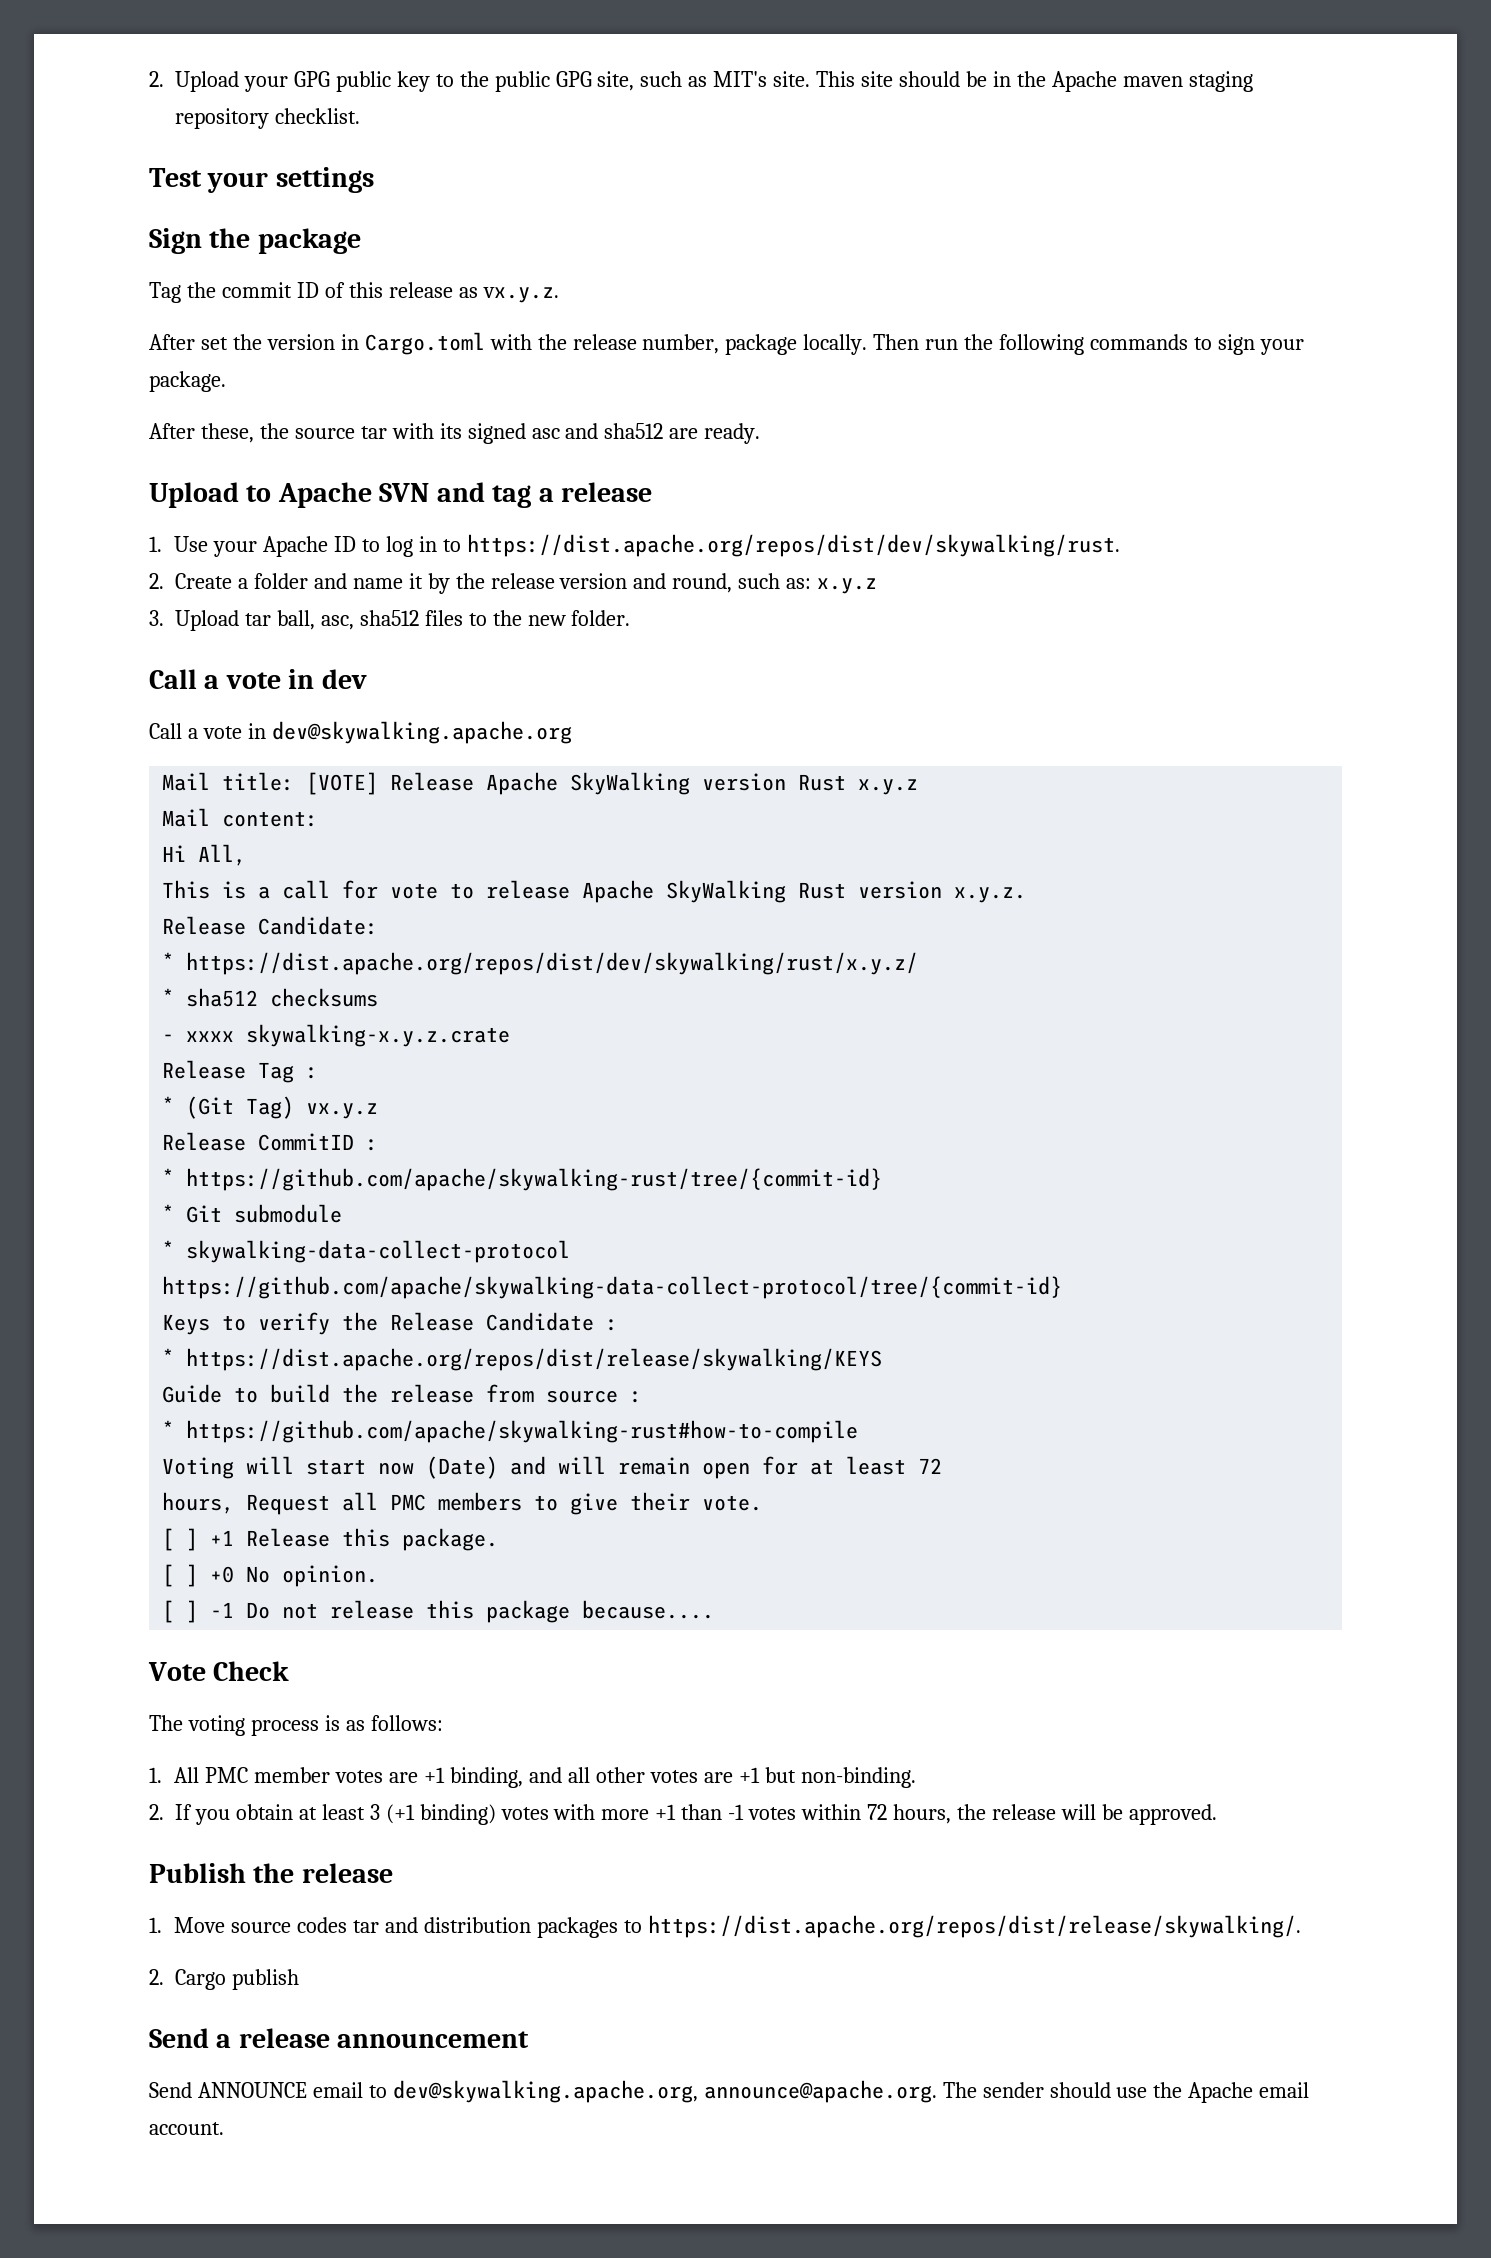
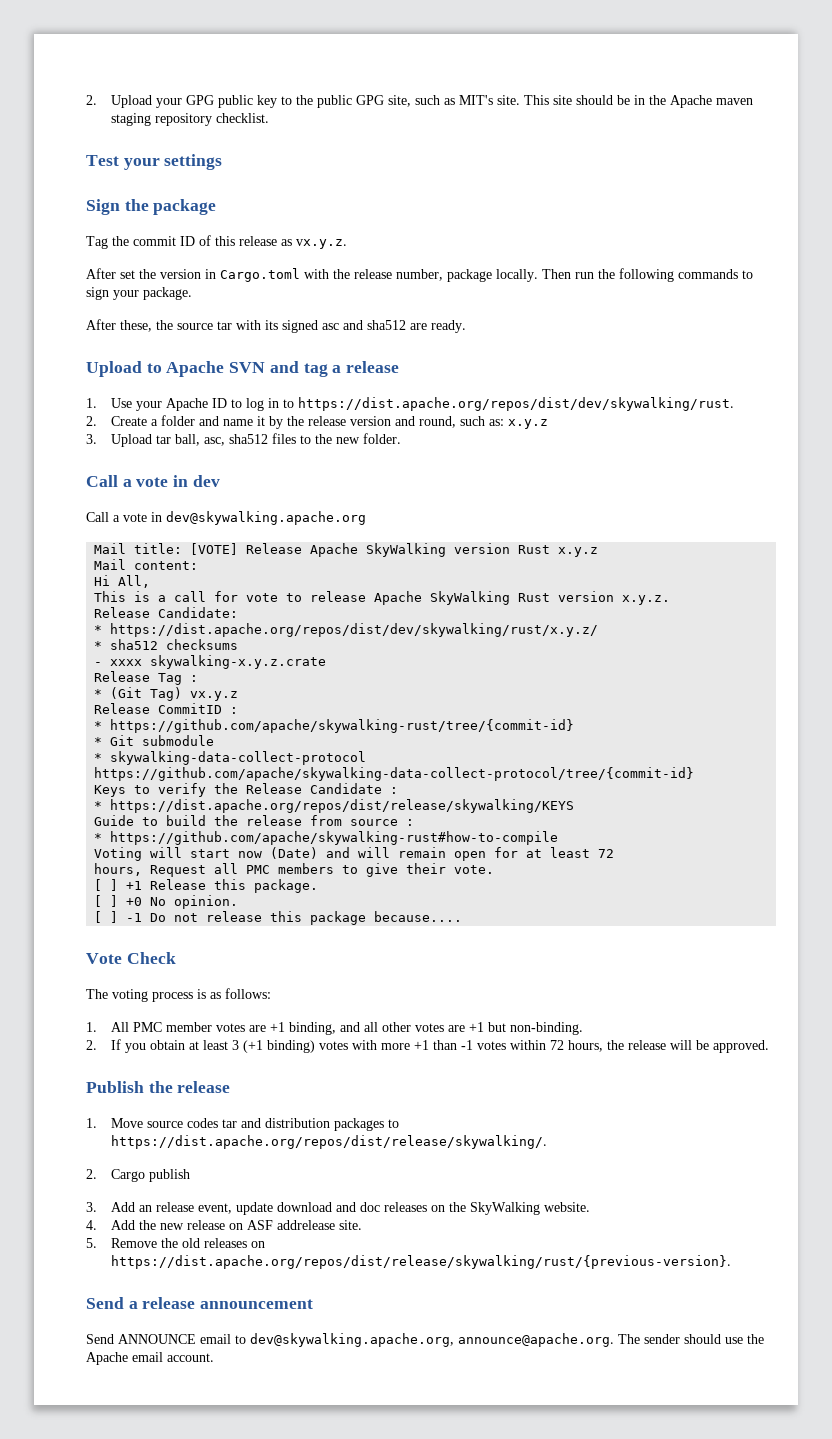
+ 3. Add an release event, update download and doc releases on the SkyWalking website.
+ 4. Add the new release on ASF addrelease site.
+ 5. Remove the old releases on https://dist.apache.org/repos/dist/release/skywalking/rust/{previous-version}.

